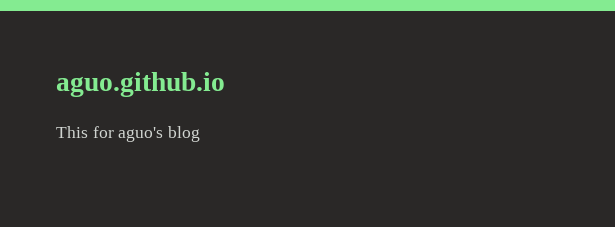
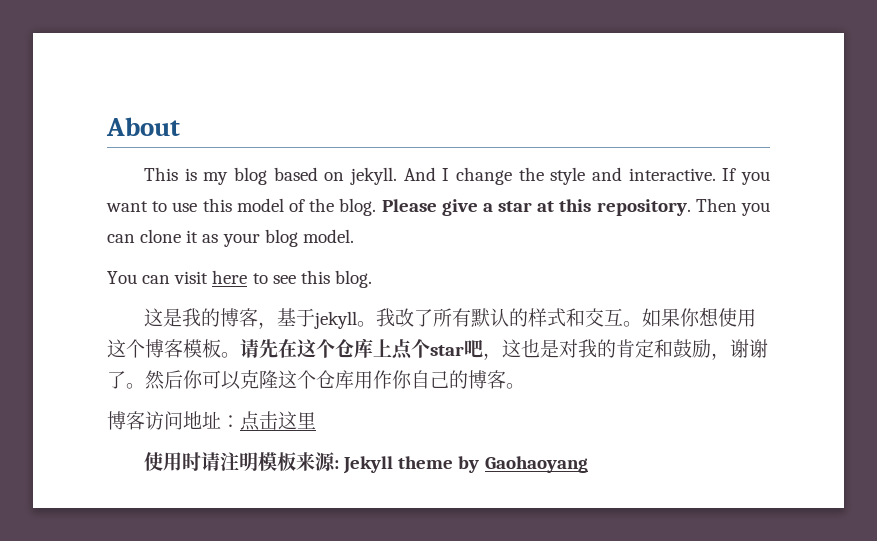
- aguo.github.io
+ About
- This for aguo's blog
+ This is my blog based on jekyll. And I change the style and interactive. If you want to use this model of the blog. Please give a star at this repository. Then you can clone it as your blog model.
+ You can visit here to see this blog.
+ 这是我的博客，基于jekyll。我改了所有默认的样式和交互。如果你想使用这个博客模板。请先在这个仓库上点个star吧，这也是对我的肯定和鼓励，谢谢了。然后你可以克隆这个仓库用作你自己的博客。
+ 博客访问地址：点击这里
+ 使用时请注明模板来源: Jekyll theme by Gaohaoyang

